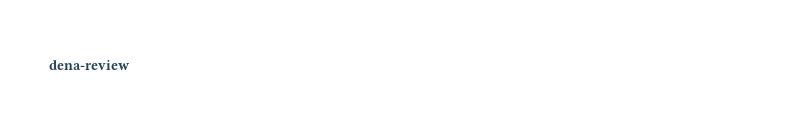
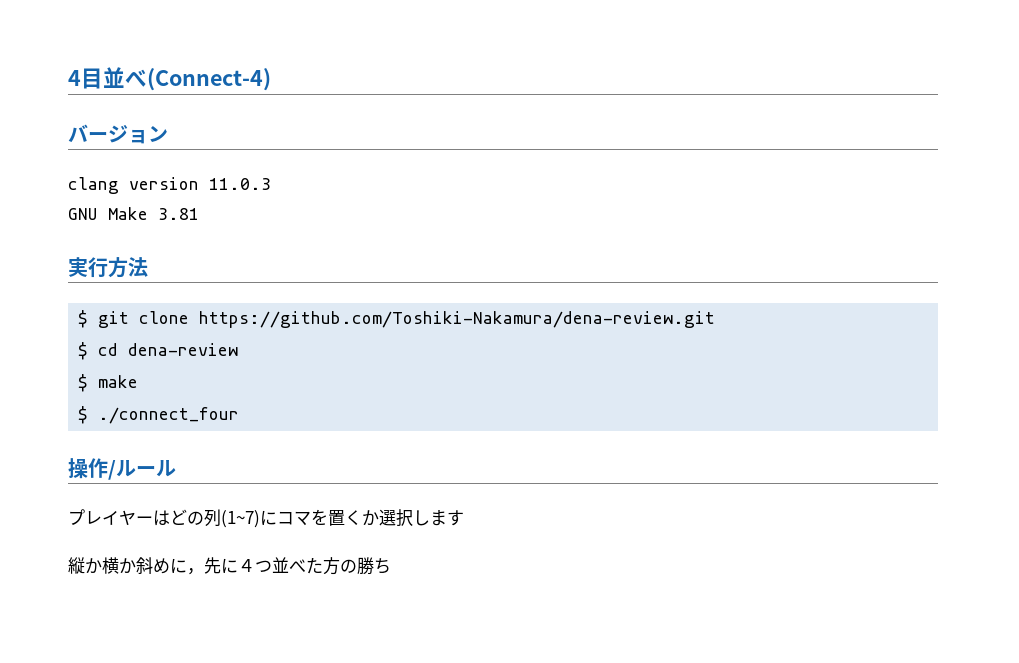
- dena-review
+ 4目並べ(Connect-4)
+ バージョン
+ clang version 11.0.3
+ GNU Make 3.81
+ 実行方法
+ $ git clone https://github.com/Toshiki-Nakamura/dena-review.git
+ $ cd dena-review
+ $ make
+ $ ./connect_four
+ 操作/ルール
+ プレイヤーはどの列(1~7)にコマを置くか選択します
+ 縦か横か斜めに，先に４つ並べた方の勝ち

